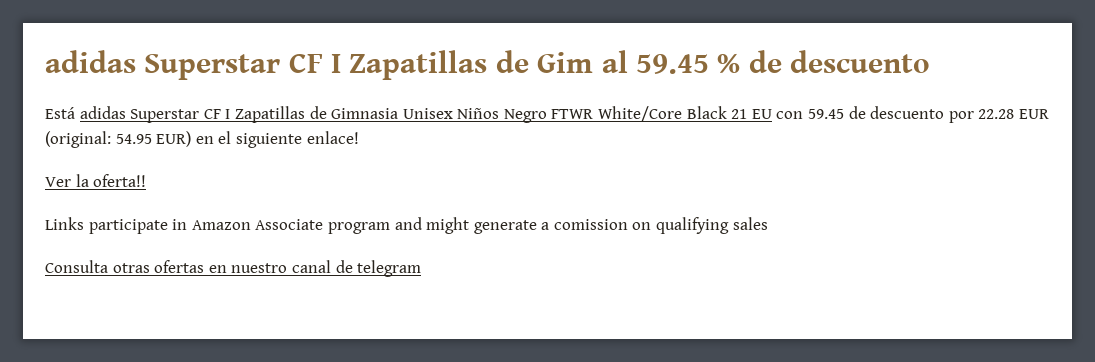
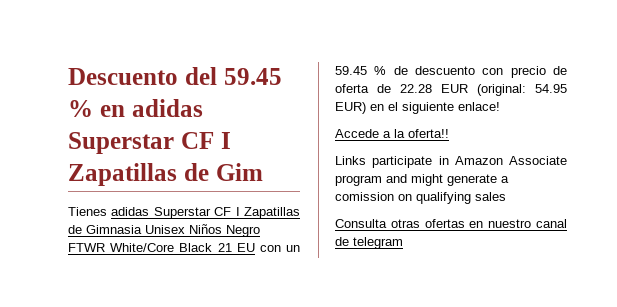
- adidas Superstar CF I Zapatillas de Gim al 59.45 % de descuento
- Está adidas Superstar CF I Zapatillas de Gimnasia Unisex Niños Negro FTWR White/Core Black 21 EU con 59.45 de descuento por 22.28 EUR (original: 54.95 EUR) en el siguiente enlace!
+ Descuento del 59.45 % en adidas Superstar CF I Zapatillas de Gim
+ Tienes adidas Superstar CF I Zapatillas de Gimnasia Unisex Niños Negro FTWR White/Core Black 21 EU con un 59.45 % de descuento con precio de oferta de 22.28 EUR (original: 54.95 EUR) en el siguiente enlace!
- Ver la oferta!!
+ Accede a la oferta!!

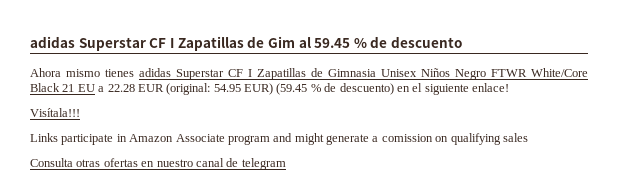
- Descuento del 59.45 % en adidas Superstar CF I Zapatillas de Gim
- Tienes adidas Superstar CF I Zapatillas de Gimnasia Unisex Niños Negro FTWR White/Core Black 21 EU con un 59.45 % de descuento con precio de oferta de 22.28 EUR (original: 54.95 EUR) en el siguiente enlace!
+ adidas Superstar CF I Zapatillas de Gim al 59.45 % de descuento
+ Ahora mismo tienes adidas Superstar CF I Zapatillas de Gimnasia Unisex Niños Negro FTWR White/Core Black 21 EU a 22.28 EUR (original: 54.95 EUR) (59.45 % de descuento) en el siguiente enlace!
- Accede a la oferta!!
+ Visítala!!!

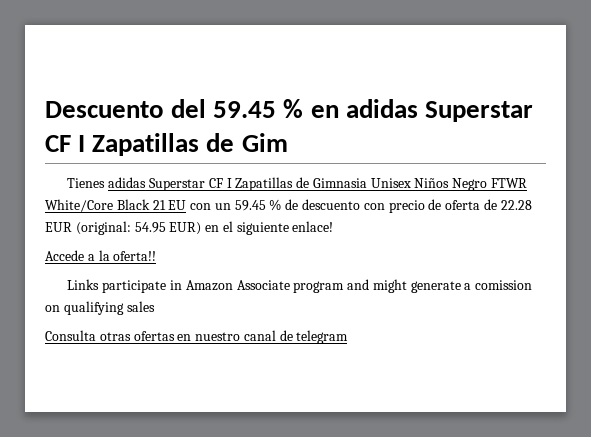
- adidas Superstar CF I Zapatillas de Gim al 59.45 % de descuento
- Ahora mismo tienes adidas Superstar CF I Zapatillas de Gimnasia Unisex Niños Negro FTWR White/Core Black 21 EU a 22.28 EUR (original: 54.95 EUR) (59.45 % de descuento) en el siguiente enlace!
+ Descuento del 59.45 % en adidas Superstar CF I Zapatillas de Gim
+ Tienes adidas Superstar CF I Zapatillas de Gimnasia Unisex Niños Negro FTWR White/Core Black 21 EU con un 59.45 % de descuento con precio de oferta de 22.28 EUR (original: 54.95 EUR) en el siguiente enlace!
- Visítala!!!
+ Accede a la oferta!!

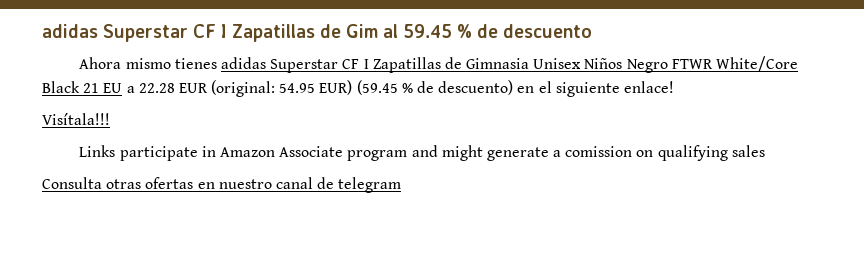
- Descuento del 59.45 % en adidas Superstar CF I Zapatillas de Gim
- Tienes adidas Superstar CF I Zapatillas de Gimnasia Unisex Niños Negro FTWR White/Core Black 21 EU con un 59.45 % de descuento con precio de oferta de 22.28 EUR (original: 54.95 EUR) en el siguiente enlace!
+ adidas Superstar CF I Zapatillas de Gim al 59.45 % de descuento
+ Ahora mismo tienes adidas Superstar CF I Zapatillas de Gimnasia Unisex Niños Negro FTWR White/Core Black 21 EU a 22.28 EUR (original: 54.95 EUR) (59.45 % de descuento) en el siguiente enlace!
- Accede a la oferta!!
+ Visítala!!!

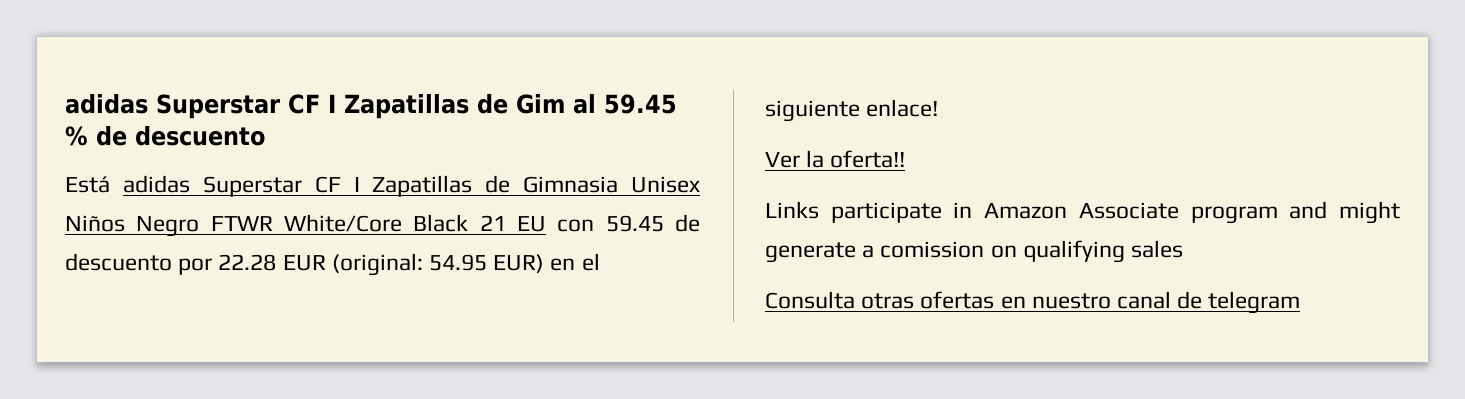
- Ahora mismo tienes adidas Superstar CF I Zapatillas de Gimnasia Unisex Niños Negro FTWR White/Core Black 21 EU a 22.28 EUR (original: 54.95 EUR) (59.45 % de descuento) en el siguiente enlace!
+ Está adidas Superstar CF I Zapatillas de Gimnasia Unisex Niños Negro FTWR White/Core Black 21 EU con 59.45 de descuento por 22.28 EUR (original: 54.95 EUR) en el siguiente enlace!
- Visítala!!!
+ Ver la oferta!!

